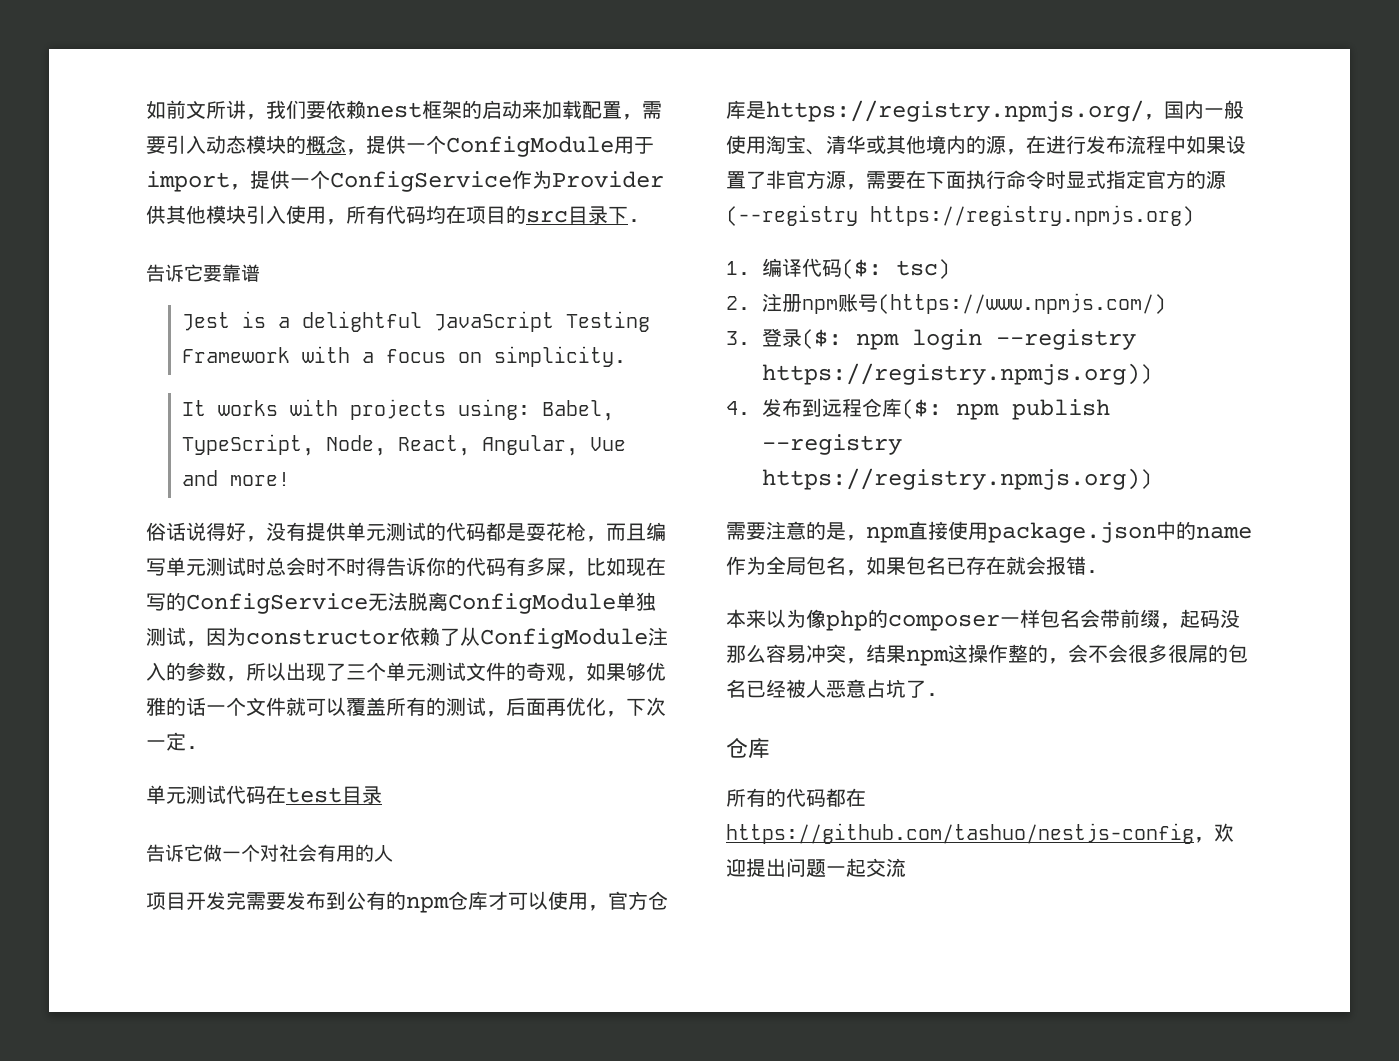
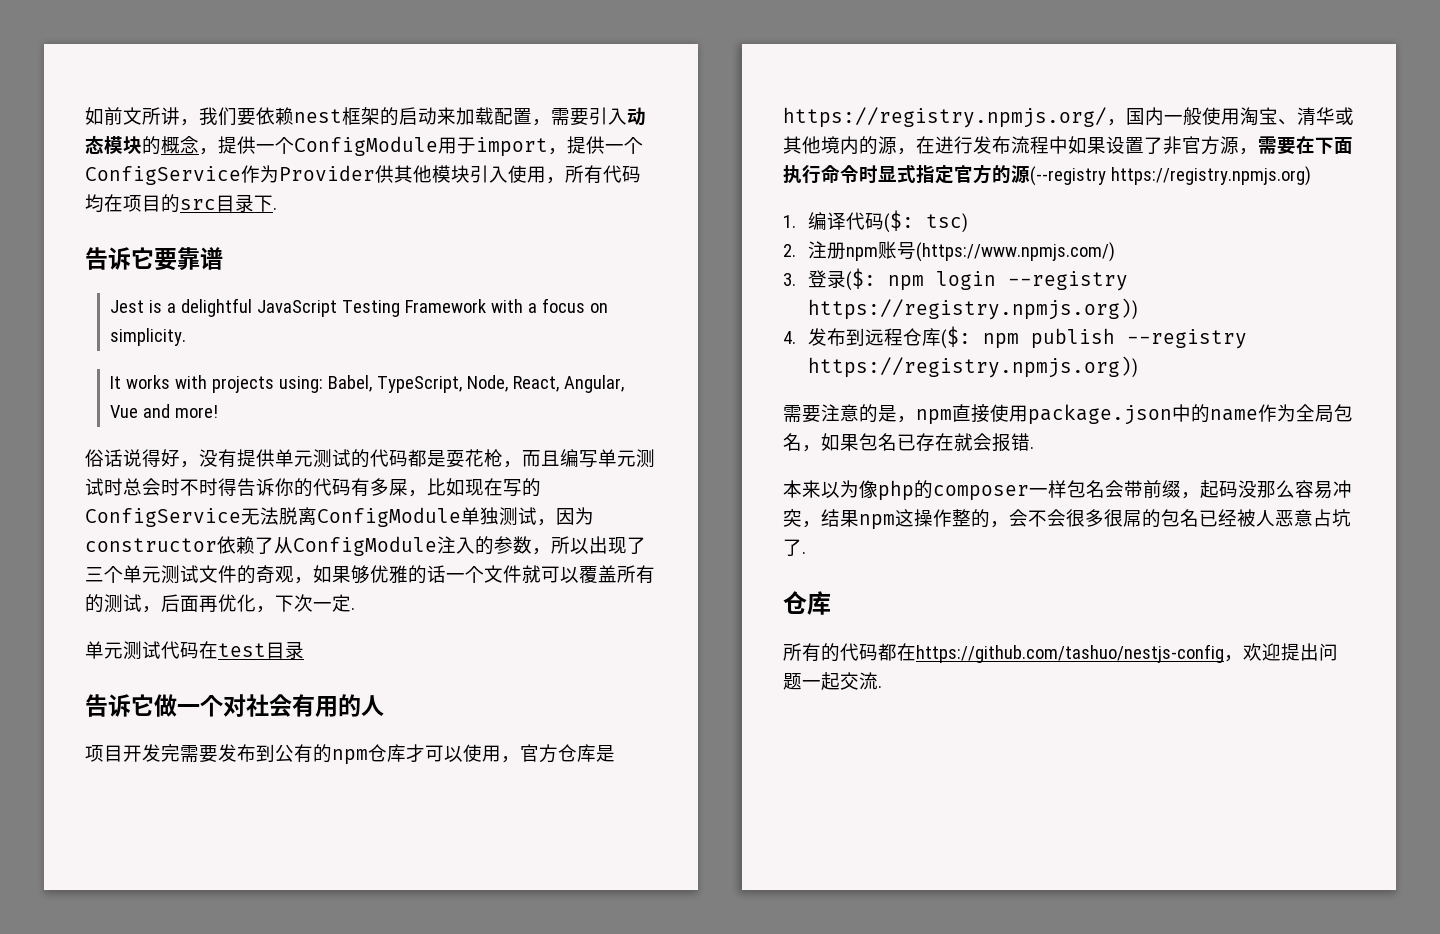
- 所有的代码都在https://github.com/tashuo/nestjs-config，欢迎提出问题一起交流
+ 所有的代码都在https://github.com/tashuo/nestjs-config，欢迎提出问题一起交流.

